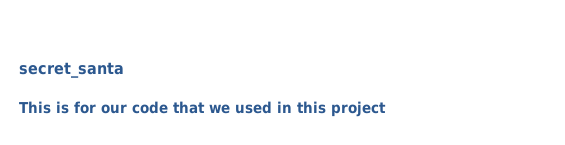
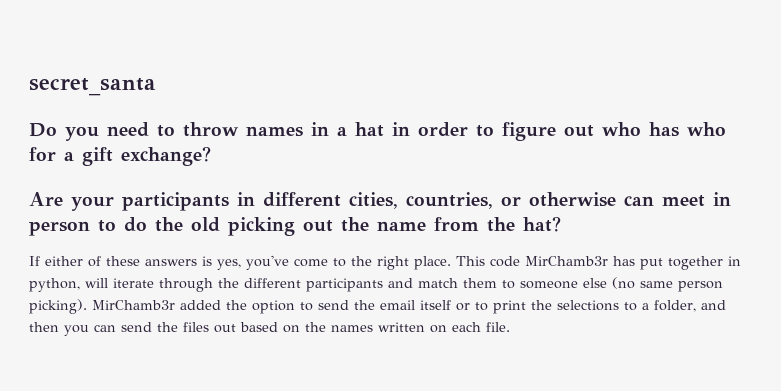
- This is for our code that we used in this project
+ Do you need to throw names in a hat in order to figure out who has who for a gift exchange?
+ Are your participants in different cities, countries, or otherwise can meet in person to do the old picking out the name from the hat?
+ If either of these answers is yes, you've come to the right place. This code MirChamb3r has put together in python, will iterate through the different participants and match them to someone else (no same person picking). MirChamb3r added the option to send the email itself or to print the selections to a folder, and then you can send the files out based on the names written on each file.

